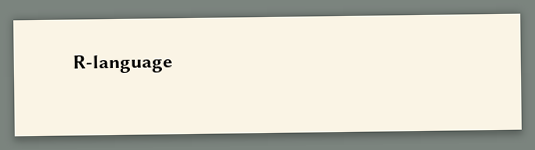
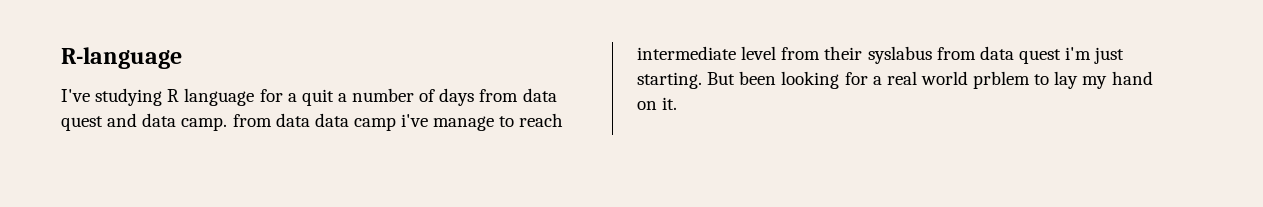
+ I've studying R language for a quit a number of days from data quest and data camp. from data data camp i've manage to reach intermediate level from their syslabus from data quest i'm just starting. But been looking for a real world prblem to lay my hand on it.

